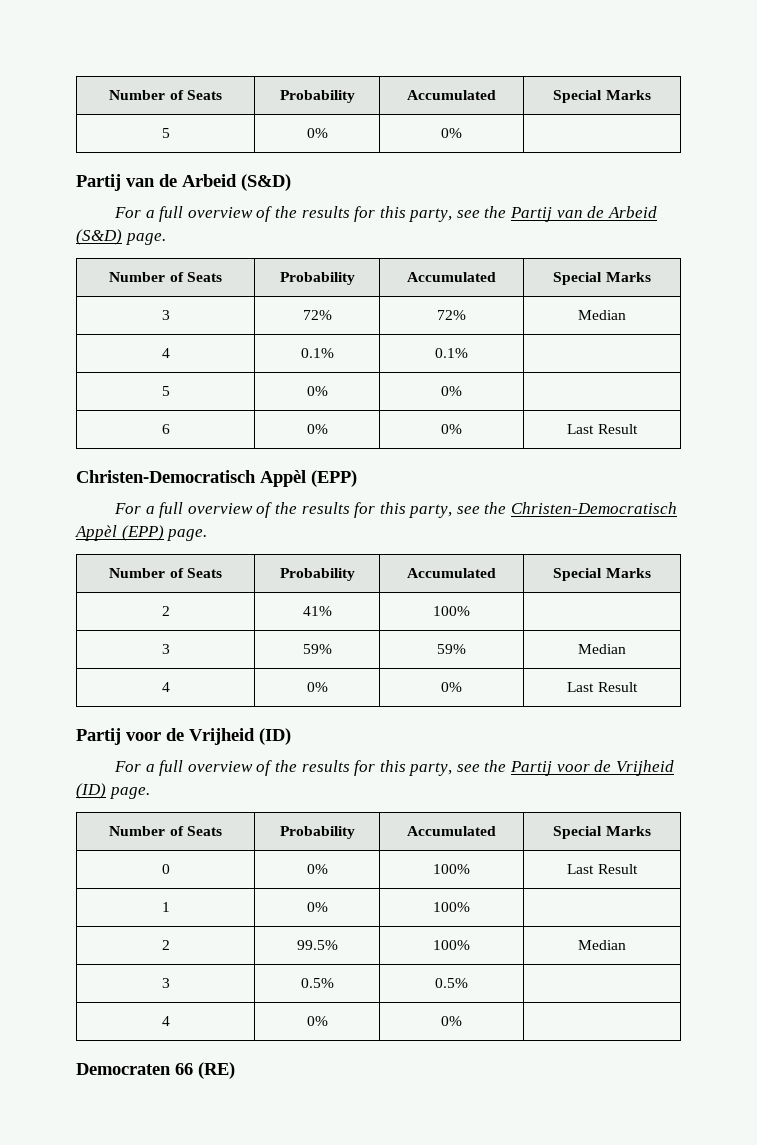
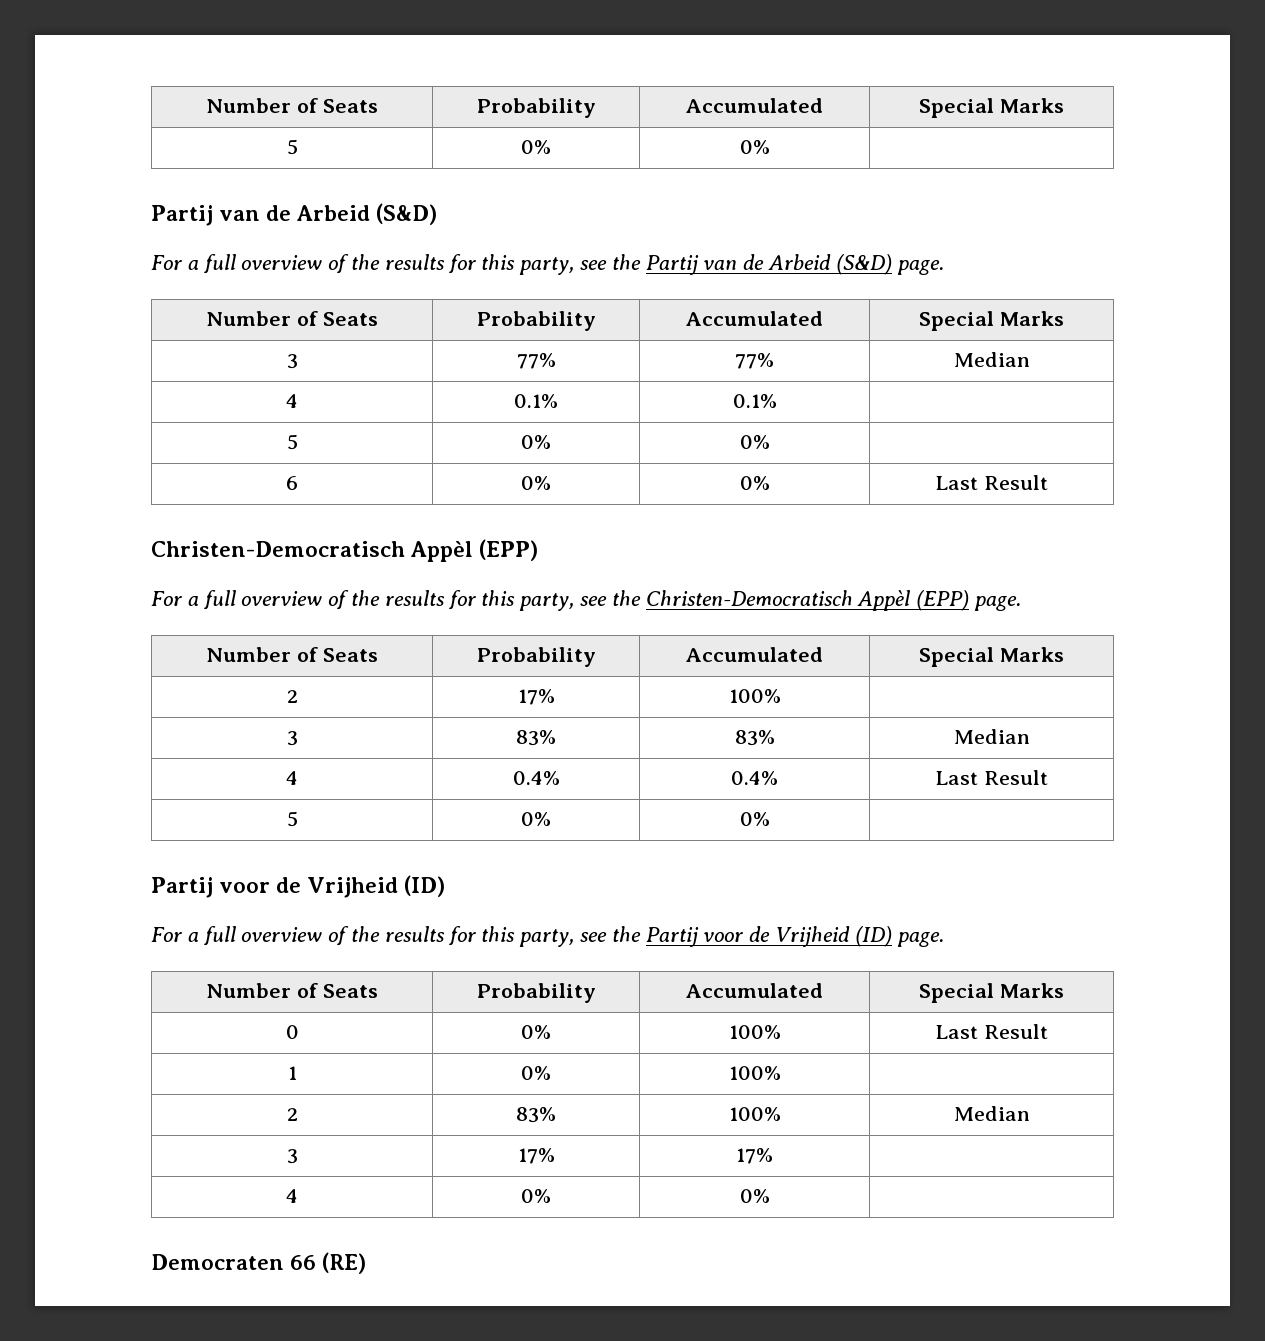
- 3 | 72% | 72% | Median
+ 3 | 77% | 77% | Median
- 2 | 41% | 100% |
+ 2 | 17% | 100% |
- 3 | 59% | 59% | Median
- 4 | 0% | 0% | Last Result
+ 3 | 83% | 83% | Median
+ 4 | 0.4% | 0.4% | Last Result
+ 5 | 0% | 0% |
- 2 | 99.5% | 100% | Median
+ 2 | 83% | 100% | Median
- 3 | 0.5% | 0.5% |
+ 3 | 17% | 17% |

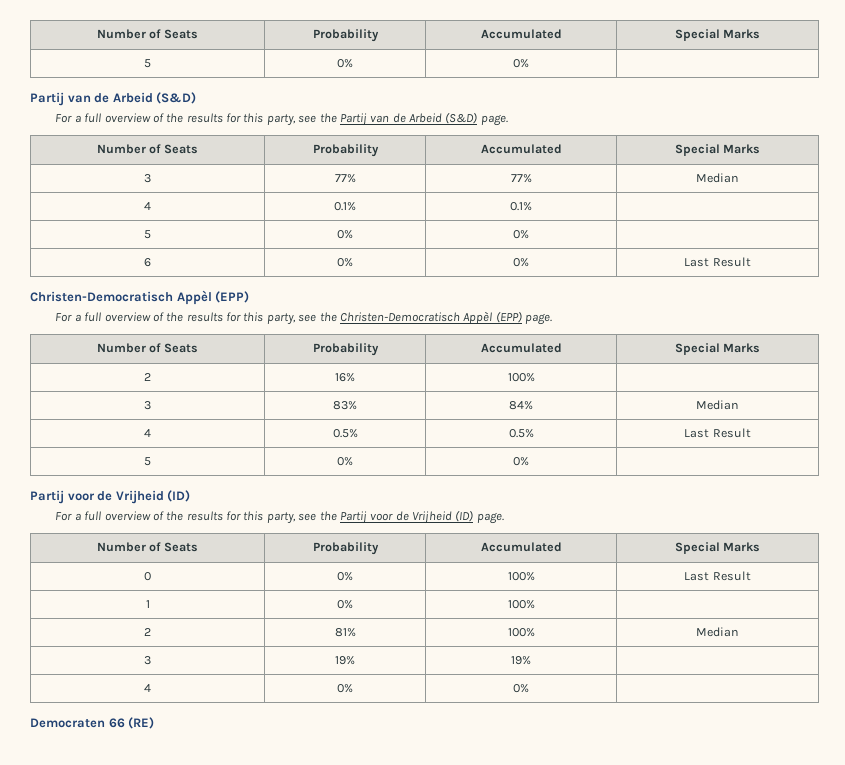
- 2 | 17% | 100% |
+ 2 | 16% | 100% |
- 3 | 83% | 83% | Median
- 4 | 0.4% | 0.4% | Last Result
+ 3 | 83% | 84% | Median
+ 4 | 0.5% | 0.5% | Last Result
- 2 | 83% | 100% | Median
+ 2 | 81% | 100% | Median
- 3 | 17% | 17% |
+ 3 | 19% | 19% |

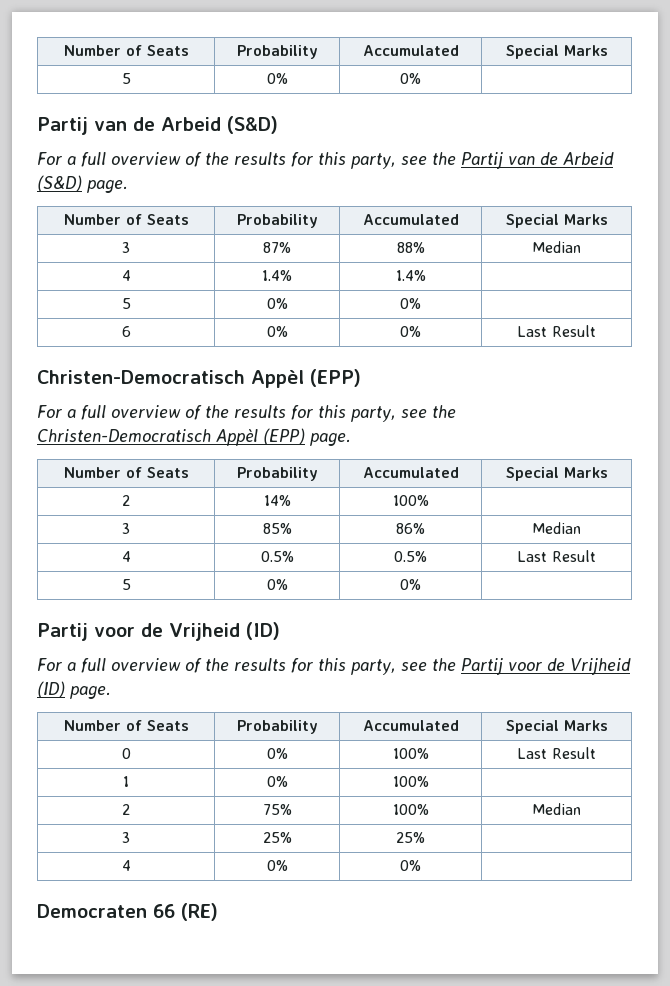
- 3 | 77% | 77% | Median
- 4 | 0.1% | 0.1% |
+ 3 | 87% | 88% | Median
+ 4 | 1.4% | 1.4% |
- 2 | 16% | 100% |
+ 2 | 14% | 100% |
- 3 | 83% | 84% | Median
+ 3 | 85% | 86% | Median
- 2 | 81% | 100% | Median
+ 2 | 75% | 100% | Median
- 3 | 19% | 19% |
+ 3 | 25% | 25% |

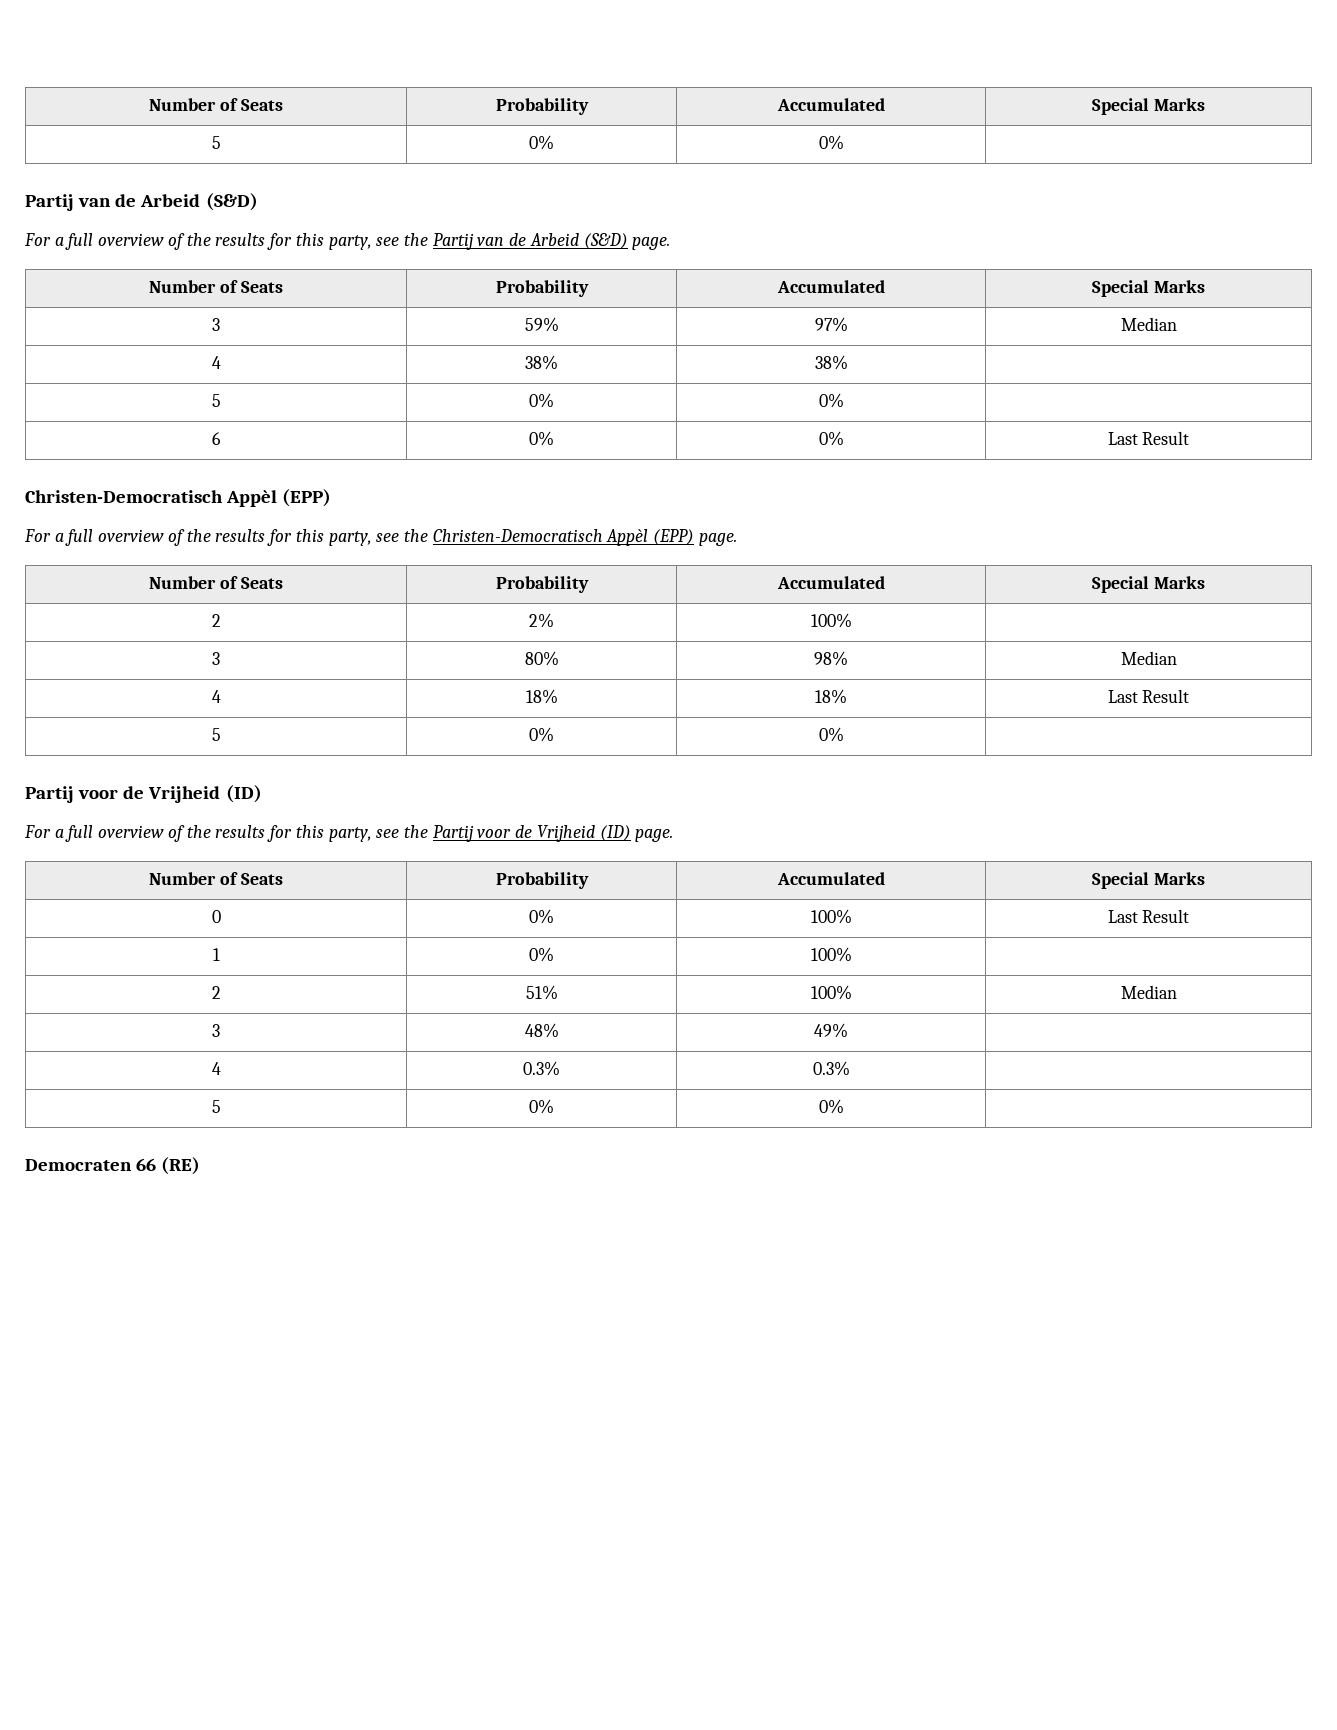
- 3 | 87% | 88% | Median
- 4 | 1.4% | 1.4% |
+ 3 | 59% | 97% | Median
+ 4 | 38% | 38% |
- 2 | 14% | 100% |
+ 2 | 2% | 100% |
- 3 | 85% | 86% | Median
- 4 | 0.5% | 0.5% | Last Result
+ 3 | 80% | 98% | Median
+ 4 | 18% | 18% | Last Result
- 2 | 75% | 100% | Median
+ 2 | 51% | 100% | Median
- 3 | 25% | 25% |
- 4 | 0% | 0% |
+ 3 | 48% | 49% |
+ 4 | 0.3% | 0.3% |
+ 5 | 0% | 0% |

